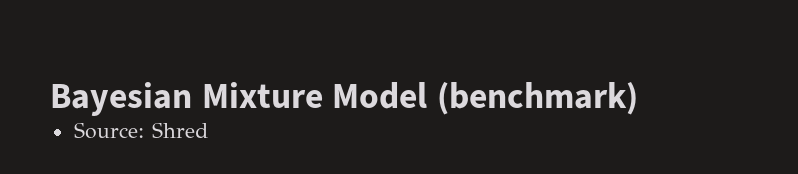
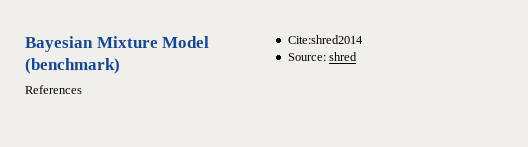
+ References
+ Cite:shred2014
- Source: Shred
+ Source: shred

